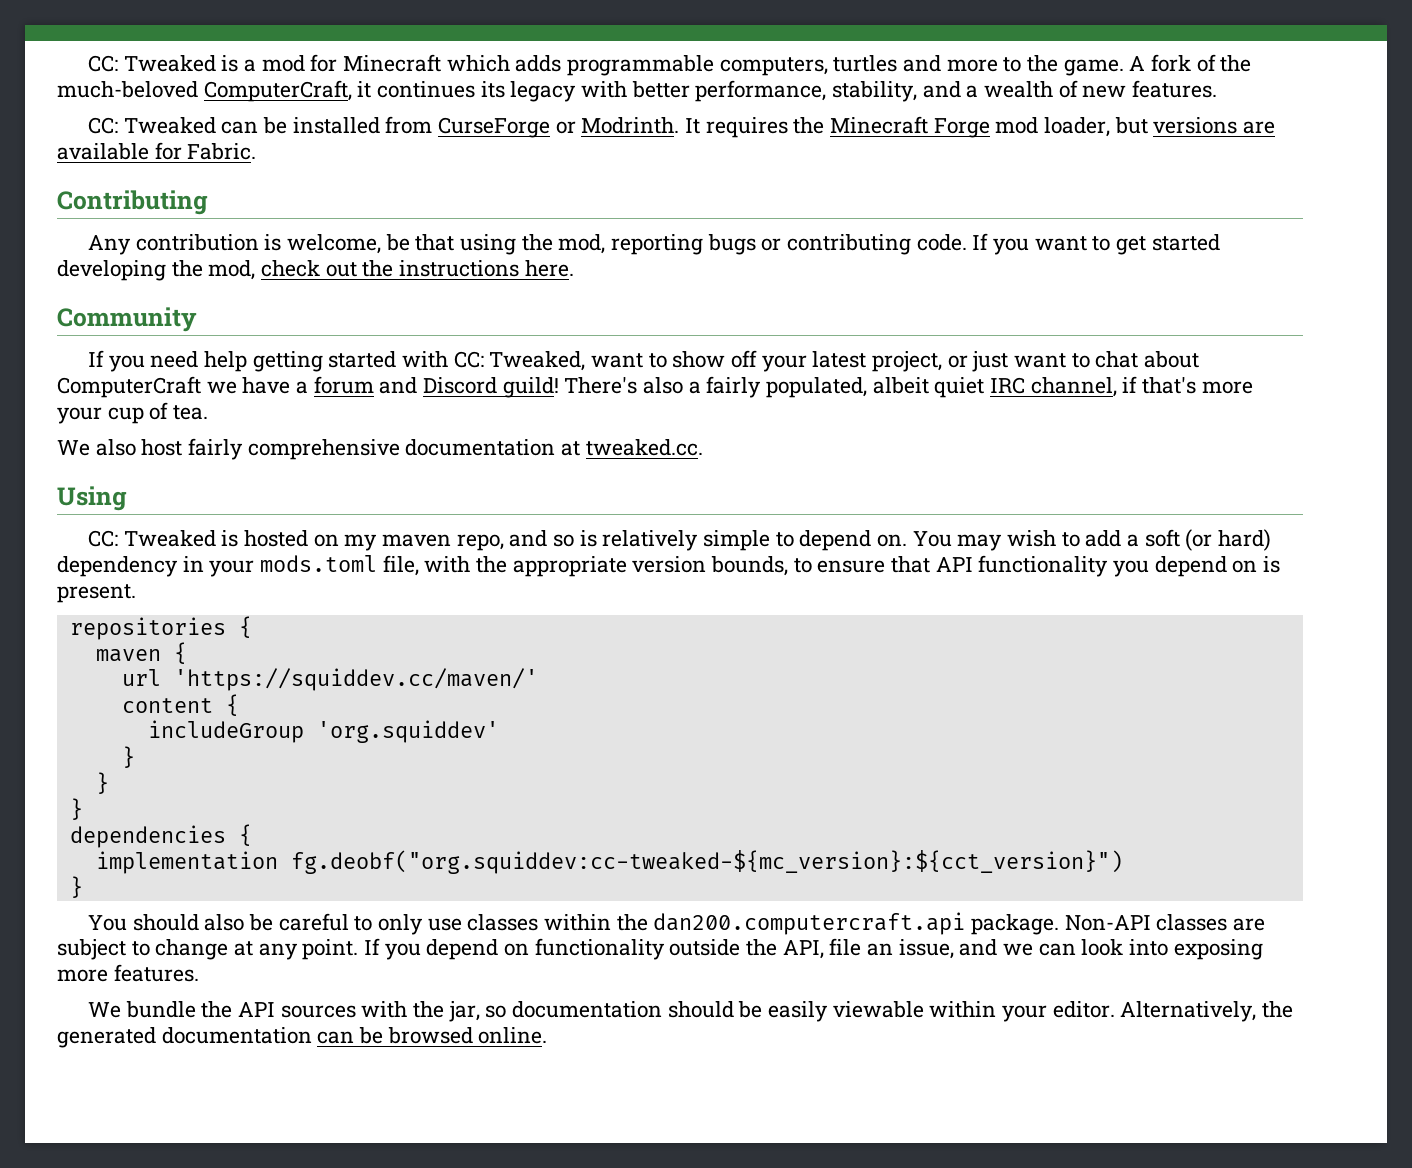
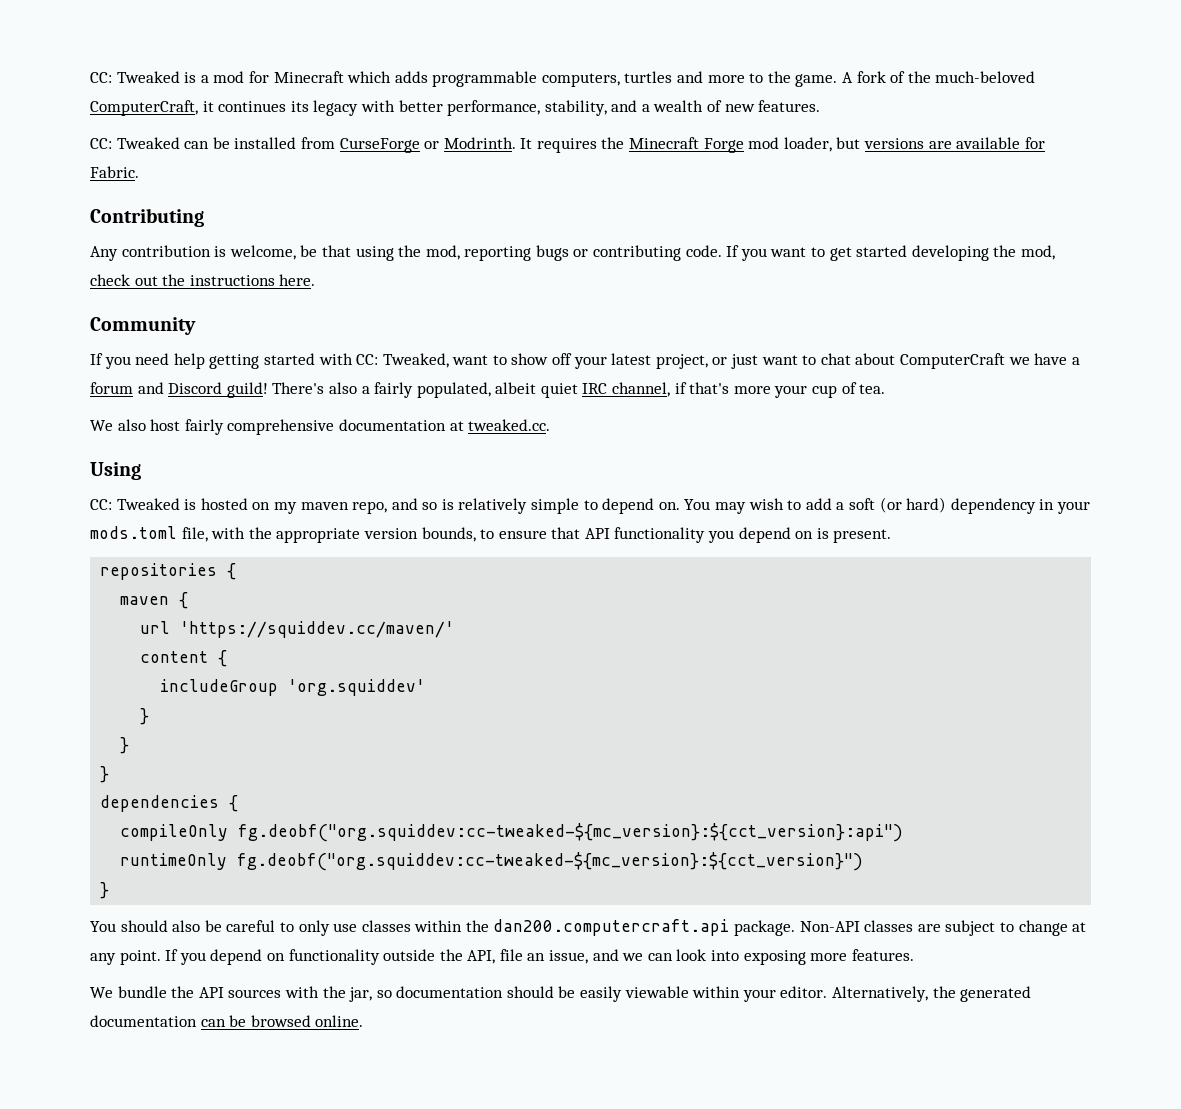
- implementation fg.deobf("org.squiddev:cc-tweaked-${mc_version}:${cct_version}")
+ compileOnly fg.deobf("org.squiddev:cc-tweaked-${mc_version}:${cct_version}:api")
+ runtimeOnly fg.deobf("org.squiddev:cc-tweaked-${mc_version}:${cct_version}")

